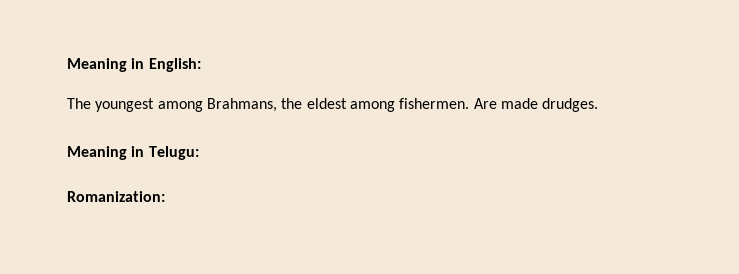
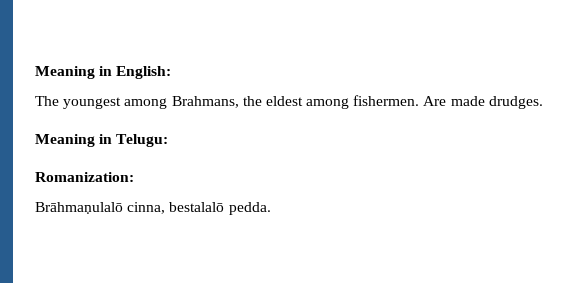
+ Brāhmaṇulalō cinna, bestalalō pedda.

